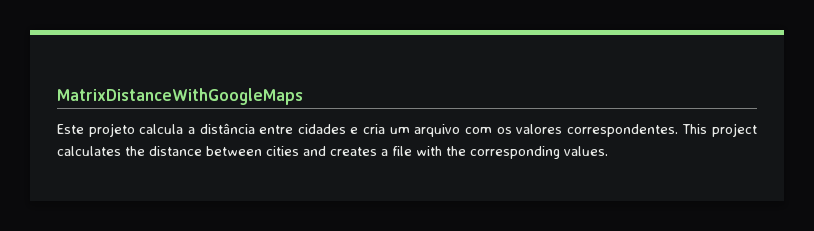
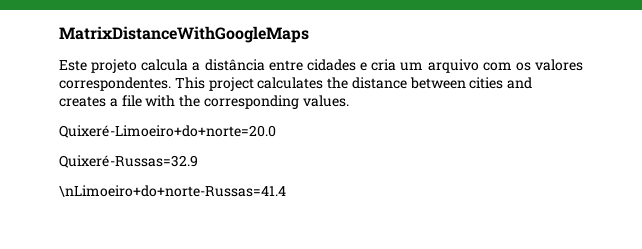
+ Quixeré-Limoeiro+do+norte=20.0
+ Quixeré-Russas=32.9
+ \nLimoeiro+do+norte-Russas=41.4

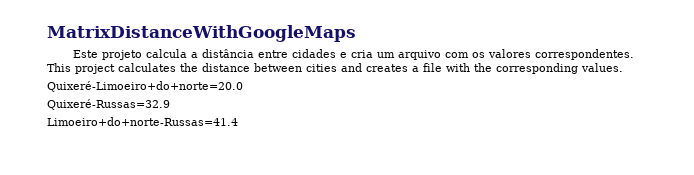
- \nLimoeiro+do+norte-Russas=41.4
+ Limoeiro+do+norte-Russas=41.4

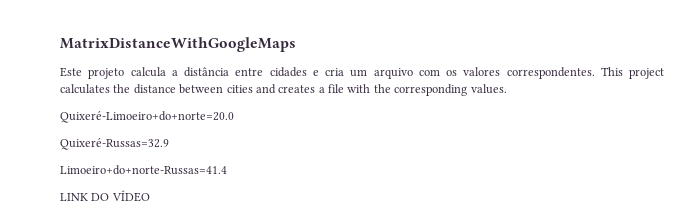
+ LINK DO VÍDEO

